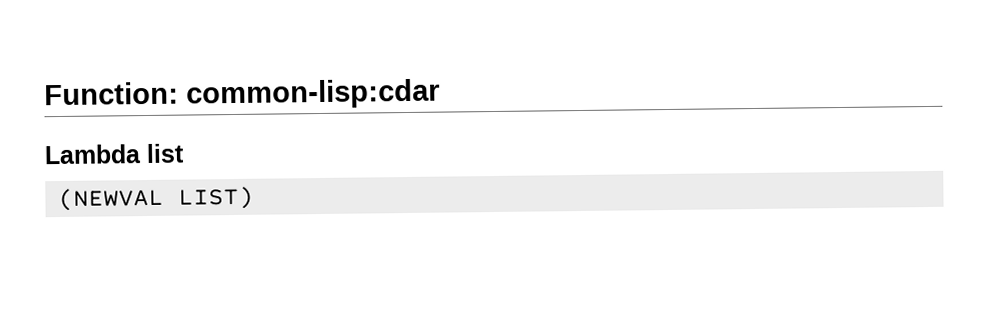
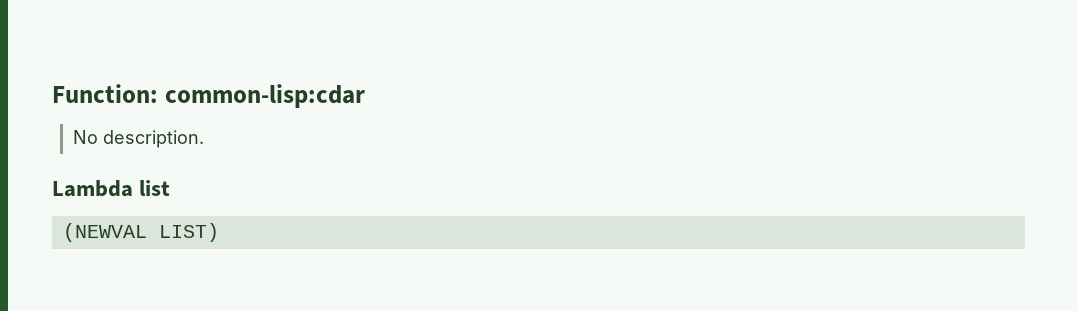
+ No description.

